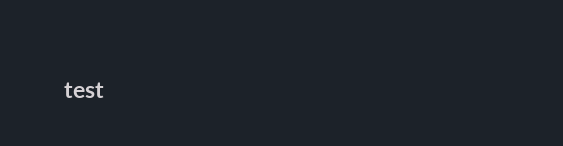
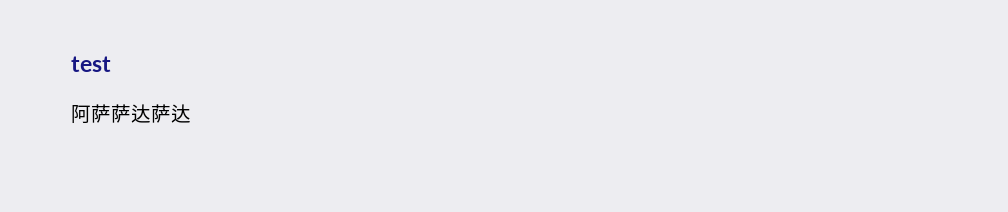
+ 阿萨萨达萨达

